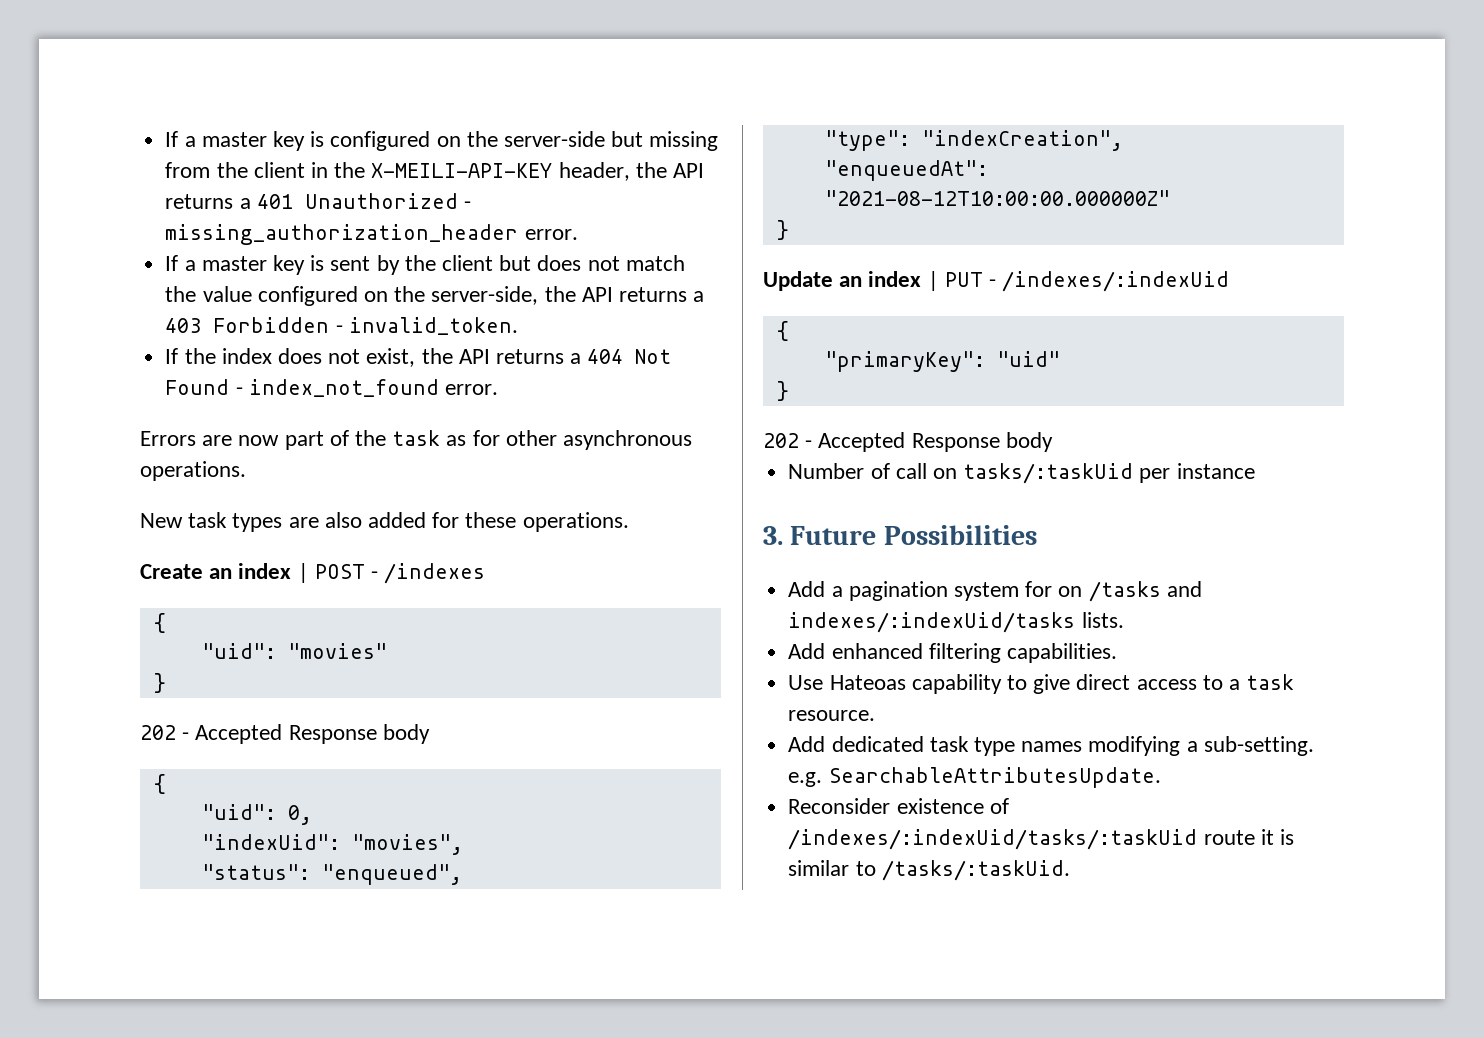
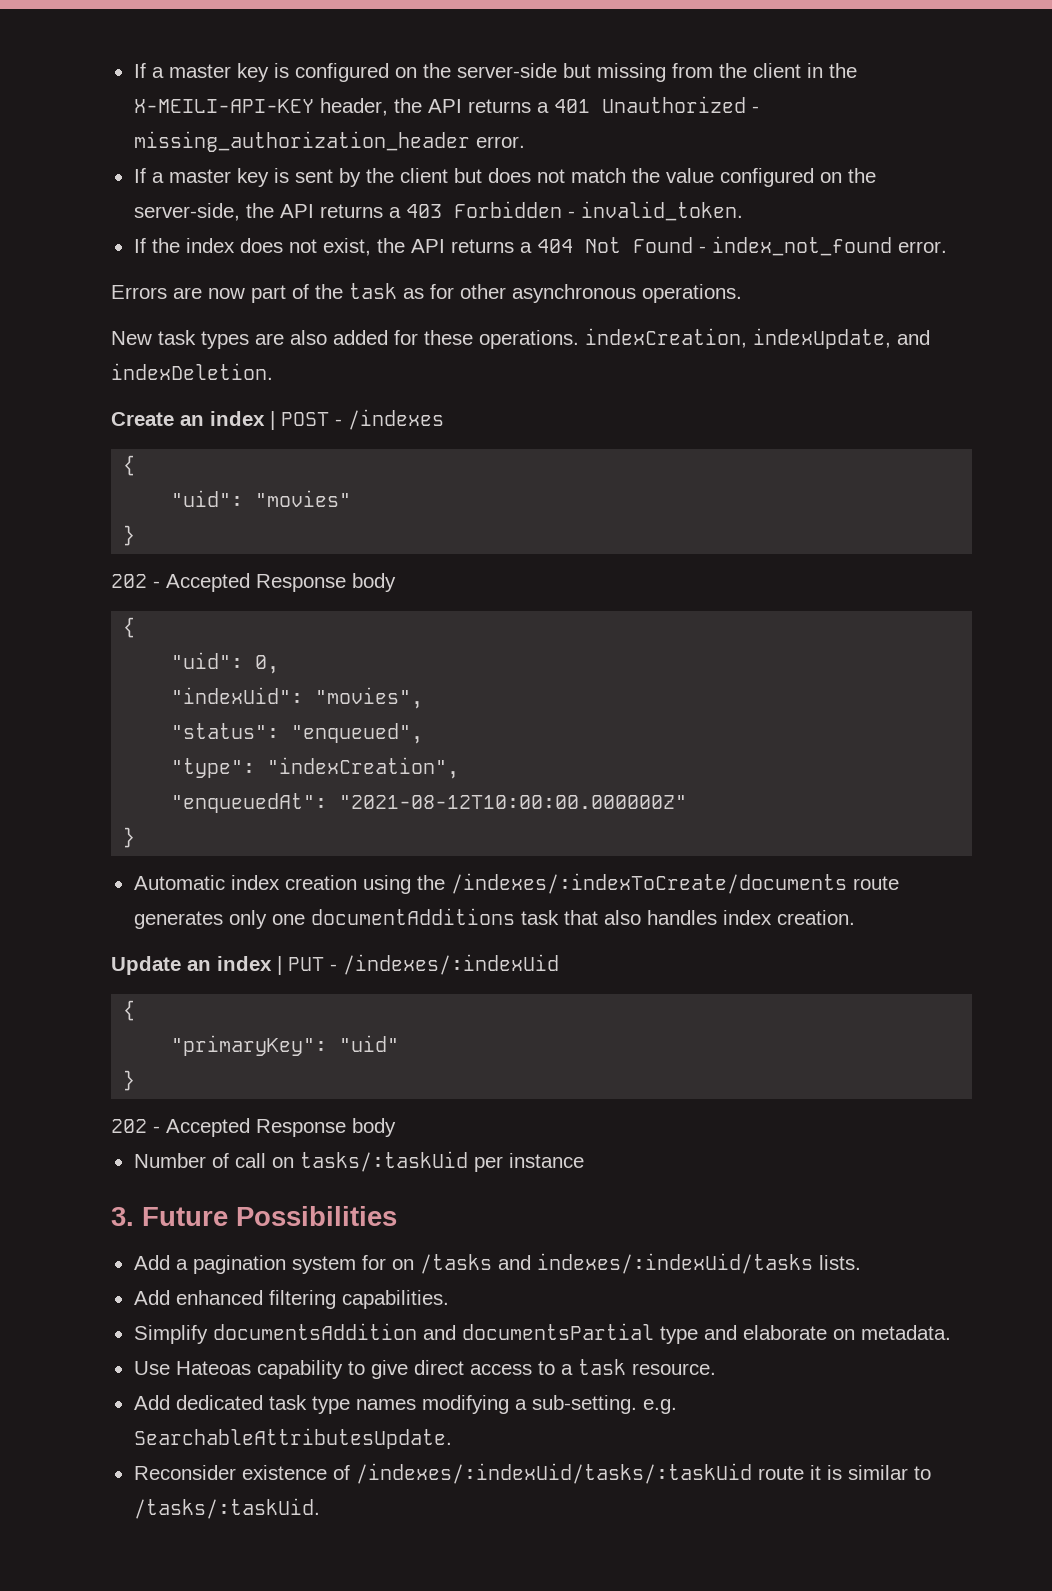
- New task types are also added for these operations.
+ New task types are also added for these operations. indexCreation, indexUpdate, and indexDeletion.
+ Automatic index creation using the /indexes/:indexToCreate/documents route generates only one documentAdditions task that also handles index creation.
+ Simplify documentsAddition and documentsPartial type and elaborate on metadata.

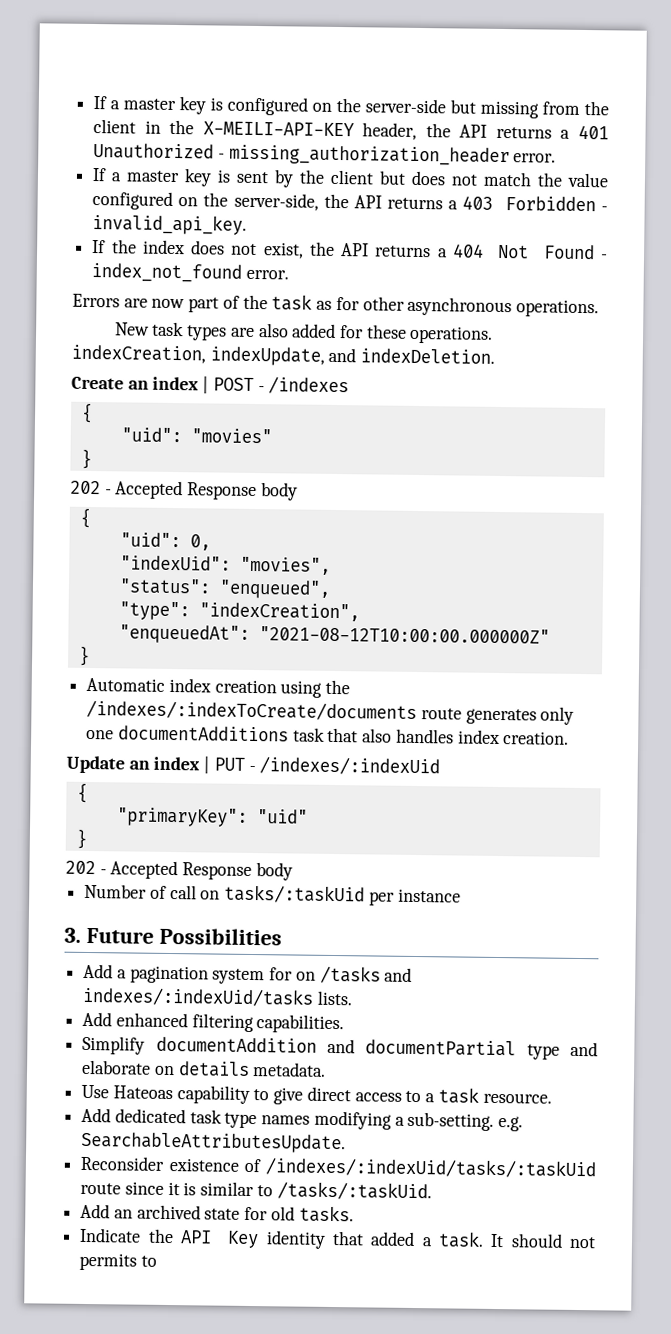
- If a master key is sent by the client but does not match the value configured on the server-side, the API returns a 403 Forbidden - invalid_token.
+ If a master key is sent by the client but does not match the value configured on the server-side, the API returns a 403 Forbidden - invalid_api_key.
- Simplify documentsAddition and documentsPartial type and elaborate on metadata.
+ Simplify documentAddition and documentPartial type and elaborate on details metadata.
- Reconsider existence of /indexes/:indexUid/tasks/:taskUid route it is similar to /tasks/:taskUid.
+ Reconsider existence of /indexes/:indexUid/tasks/:taskUid route since it is similar to /tasks/:taskUid.
+ Add an archived state for old tasks.
+ Indicate the API Key identity that added a task. It should not permits to

